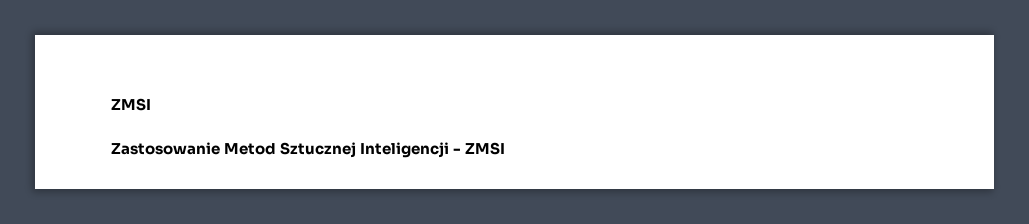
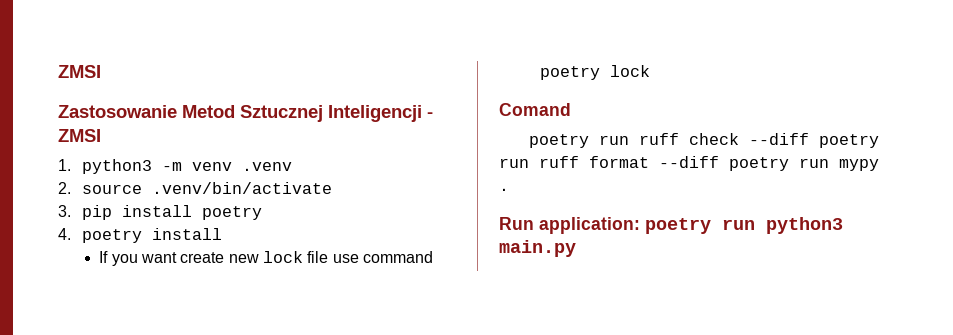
+ 1. python3 -m venv .venv
+ 2. source .venv/bin/activate
+ 3. pip install poetry
+ 4. poetry install
+ If you want create new lock file use command poetry lock
+ Comand
+ poetry run ruff check --diff poetry run ruff format --diff poetry run mypy .
+ Run application: poetry run python3 main.py

